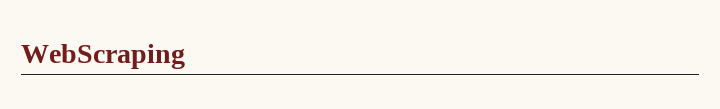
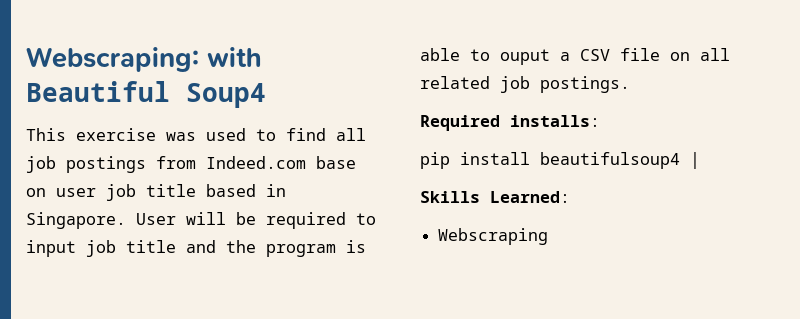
- WebScraping
+ Webscraping: with Beautiful Soup4
+ This exercise was used to find all job postings from Indeed.com base on user job title based in Singapore. User will be required to input job title and the program is able to ouput a CSV file on all related job postings.
+ Required installs:
+ pip install beautifulsoup4 |
+ Skills Learned:
+ Webscraping

